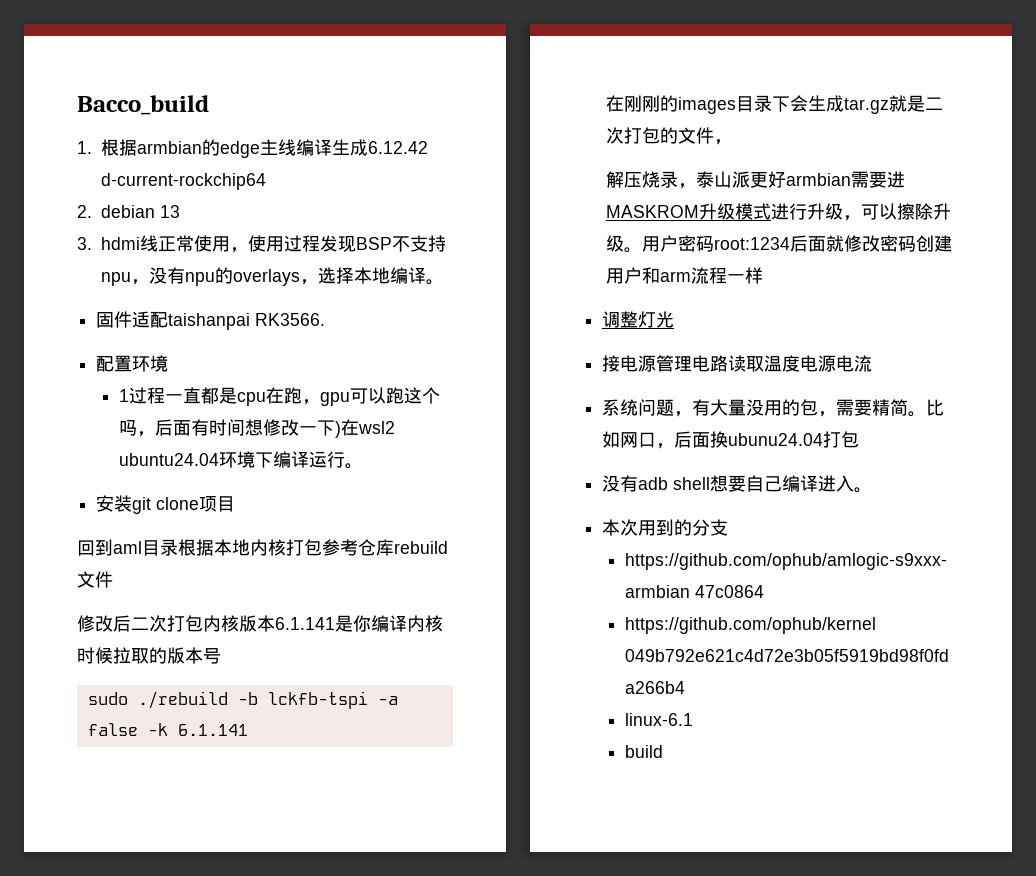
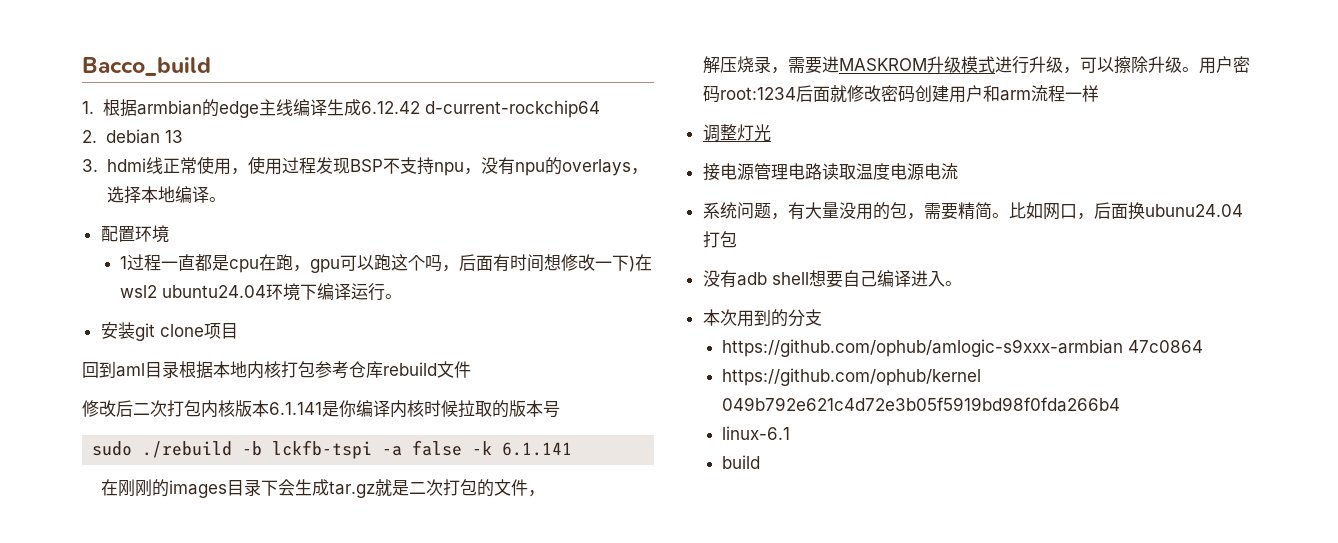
- 固件适配taishanpai RK3566.
- 解压烧录，泰山派更好armbian需要进MASKROM升级模式进行升级，可以擦除升级。
+ 解压烧录，需要进MASKROM升级模式进行升级，可以擦除升级。

